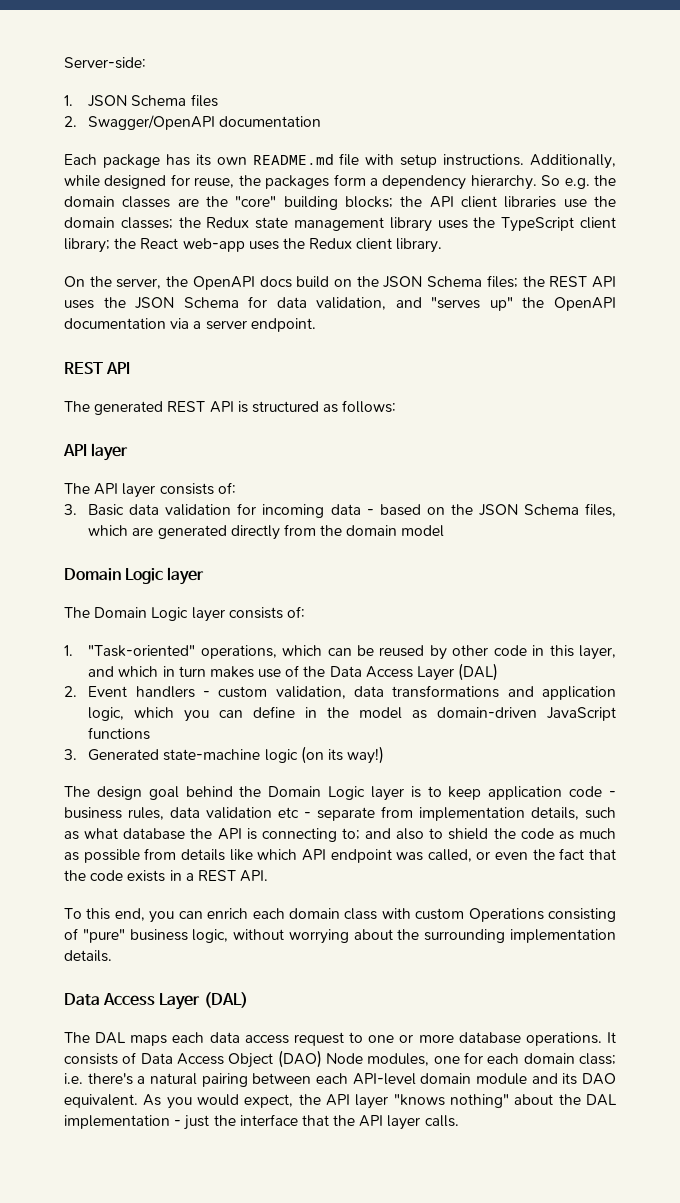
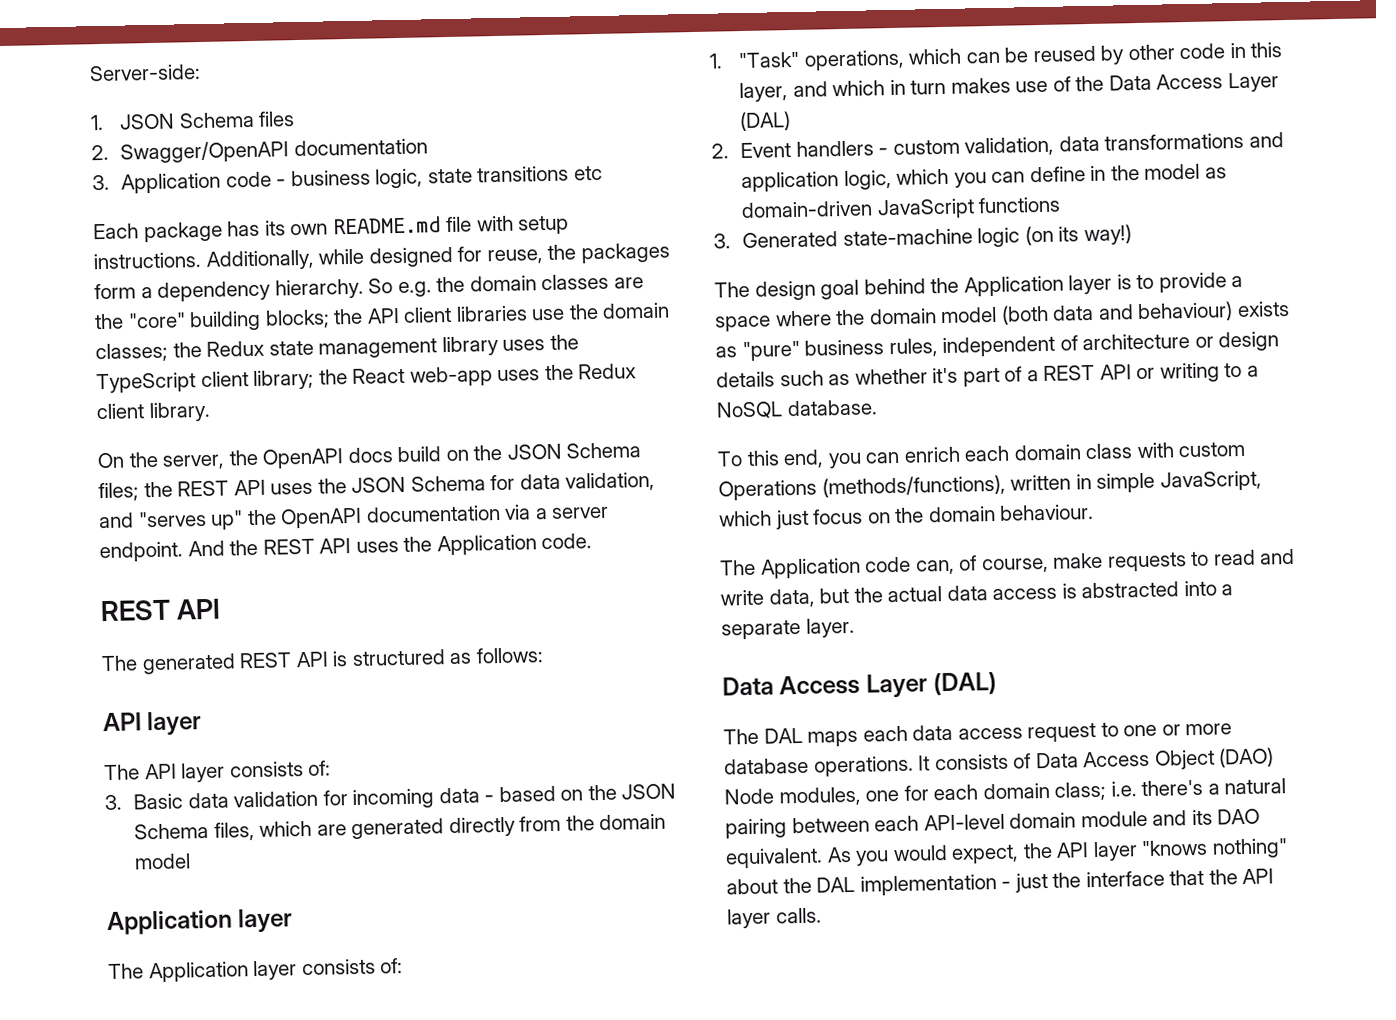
+ 3. Application code - business logic, state transitions etc
+ And the REST API uses the Application code.
  3. Basic data validation for incoming data - based on the JSON Schema files, which are generated directly from the domain model
- Domain Logic layer
- The Domain Logic layer consists of:
+ Application layer
+ The Application layer consists of:
- 1. "Task-oriented" operations, which can be reused by other code in this layer, and which in turn makes use of the Data Access Layer (DAL)
+ 1. "Task" operations, which can be reused by other code in this layer, and which in turn makes use of the Data Access Layer (DAL)
- The design goal behind the Domain Logic layer is to keep application code - business rules, data validation etc - separate from implementation details, such as what database the API is connecting to; and also to shield the code as much as possible from details like which API endpoint was called, or even the fact that the code exists in a REST API.
+ The design goal behind the Application layer is to provide a space where the domain model (both data and behaviour) exists as "pure" business rules, independent of architecture or design details such as whether it's part of a REST API or writing to a NoSQL database.
- To this end, you can enrich each domain class with custom Operations consisting of "pure" business logic, without worrying about the surrounding implementation details.
+ To this end, you can enrich each domain class with custom Operations (methods/functions), written in simple JavaScript, which just focus on the domain behaviour.
+ The Application code can, of course, make requests to read and write data, but the actual data access is abstracted into a separate layer.

